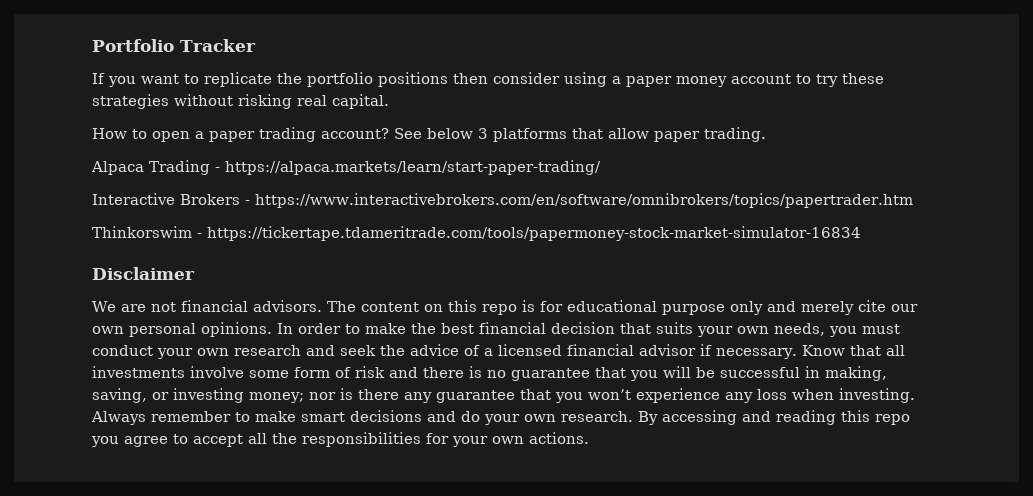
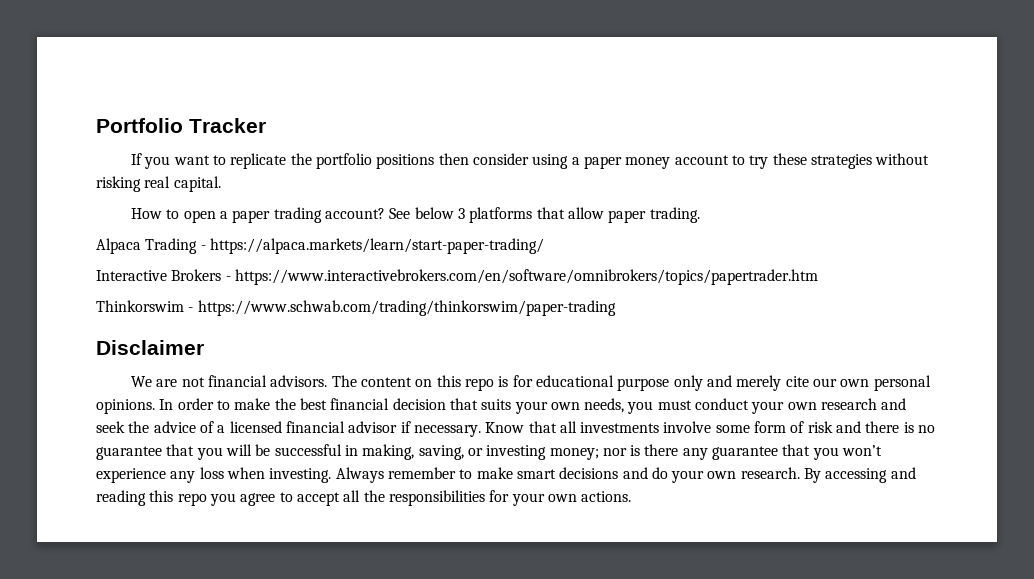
- Thinkorswim - https://tickertape.tdameritrade.com/tools/papermoney-stock-market-simulator-16834
+ Thinkorswim - https://www.schwab.com/trading/thinkorswim/paper-trading

